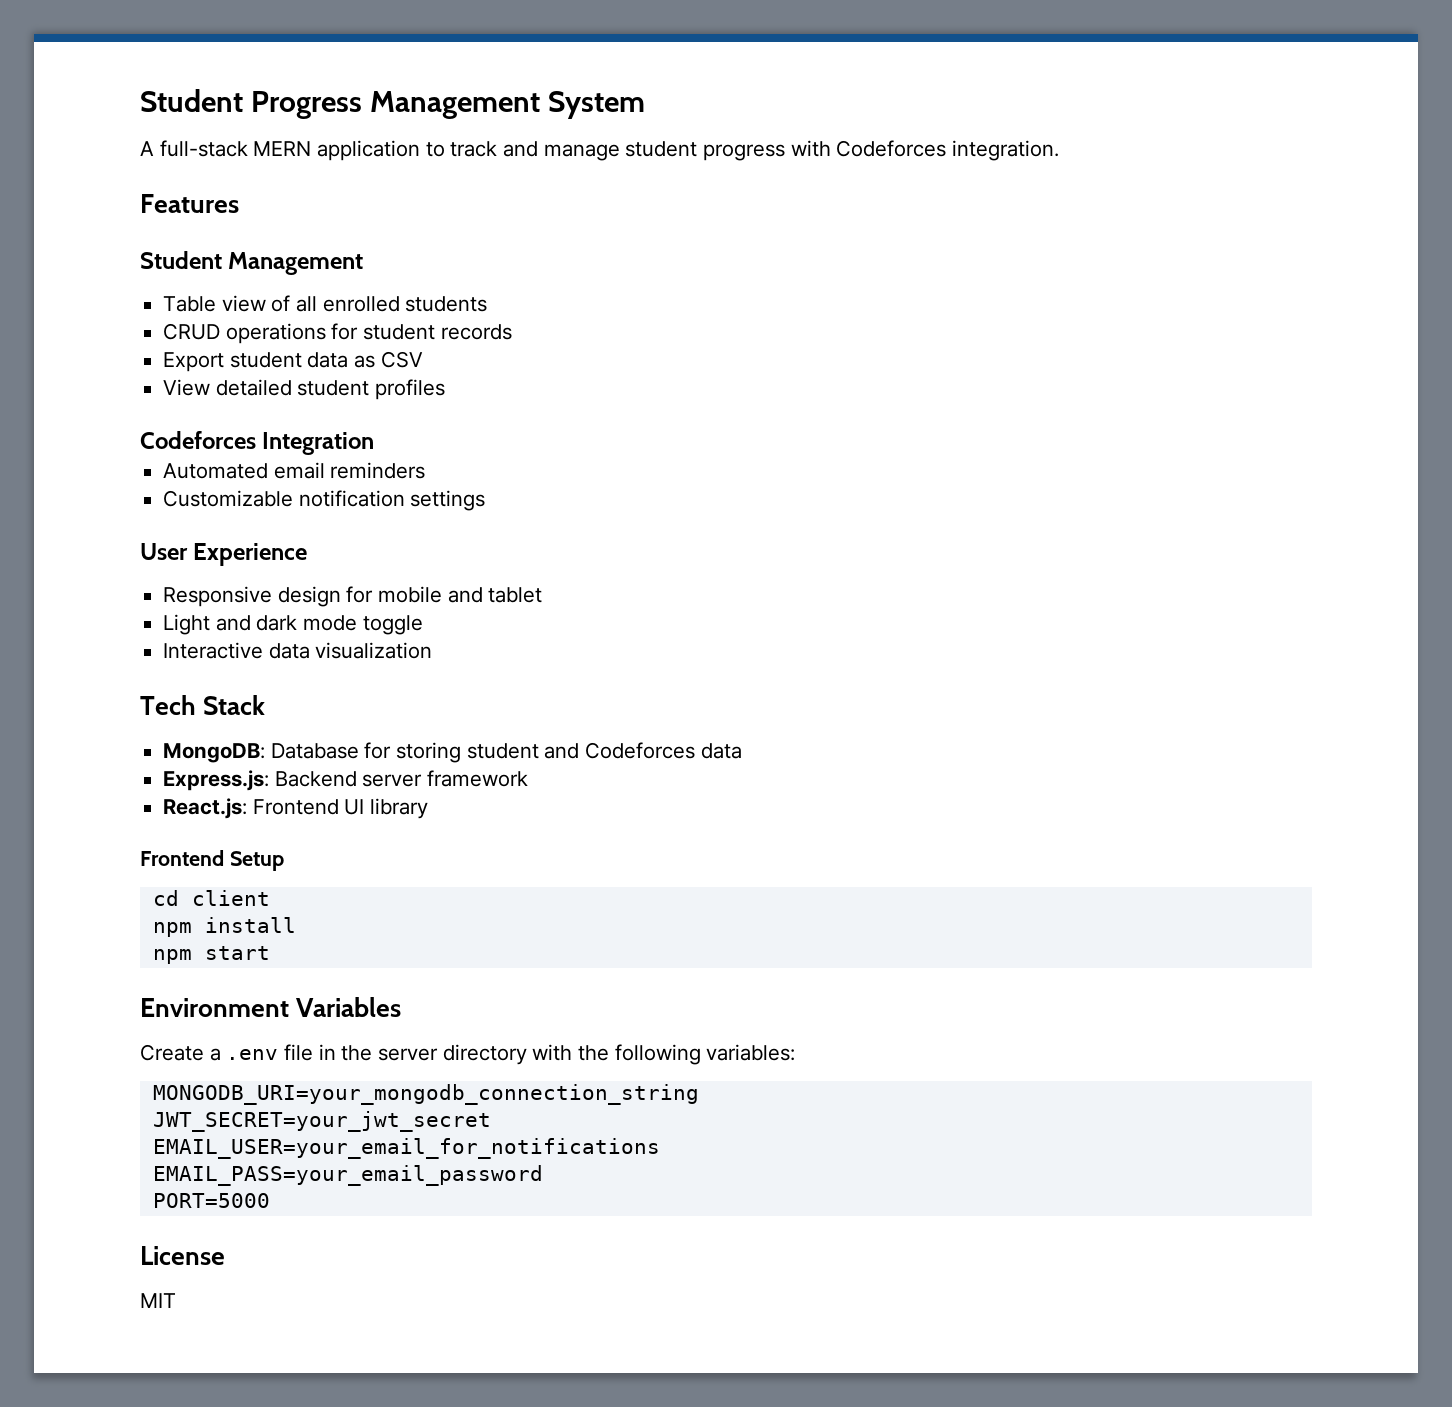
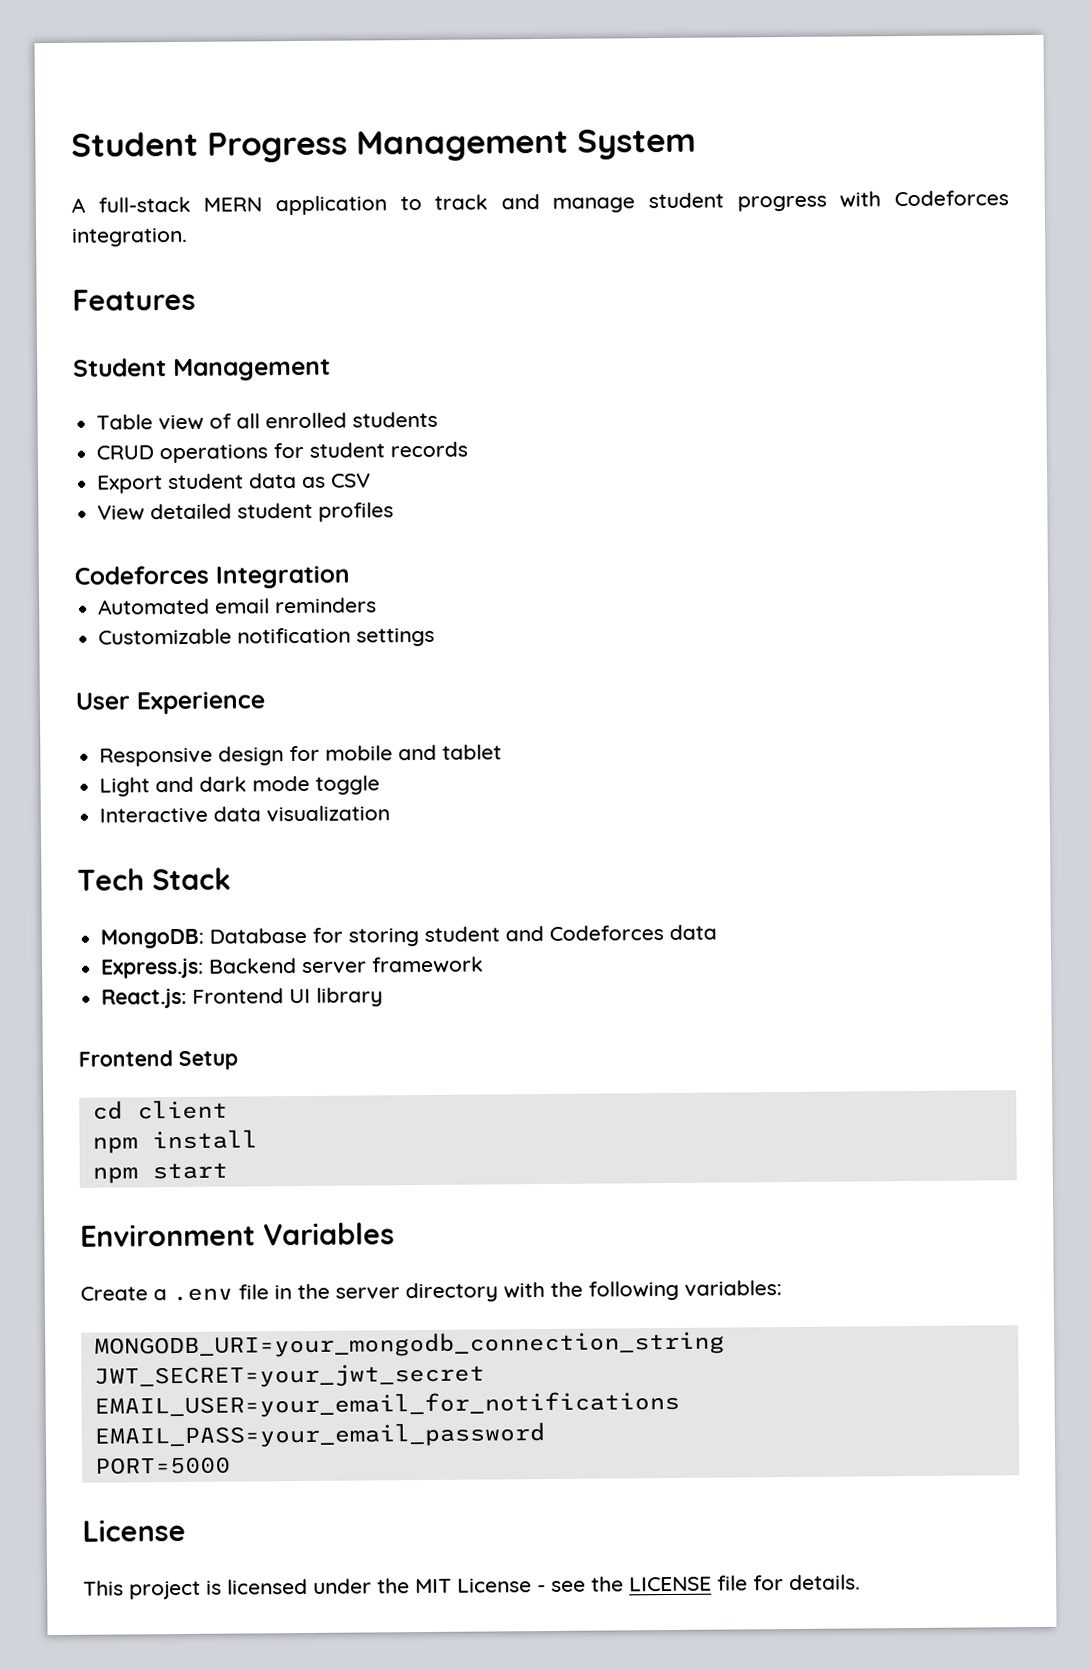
- MIT
+ This project is licensed under the MIT License - see the LICENSE file for details.

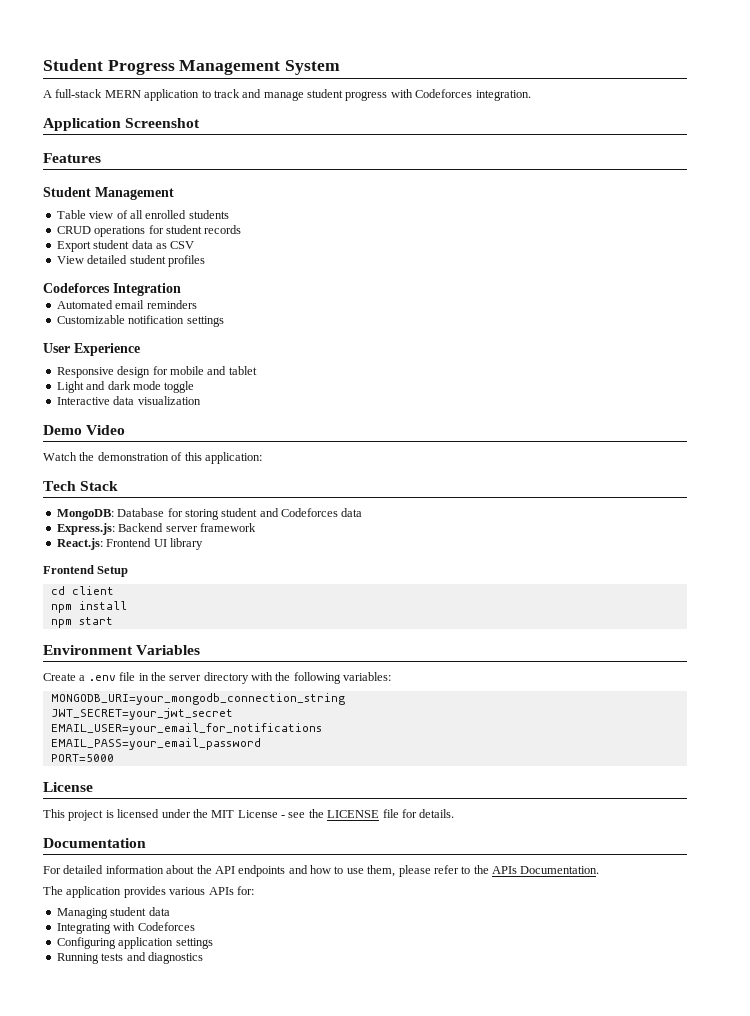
+ Application Screenshot
+ Demo Video
+ Watch the demonstration of this application:
+ Documentation
+ For detailed information about the API endpoints and how to use them, please refer to the APIs Documentation.
+ The application provides various APIs for:
+ Managing student data
+ Integrating with Codeforces
+ Configuring application settings
+ Running tests and diagnostics

